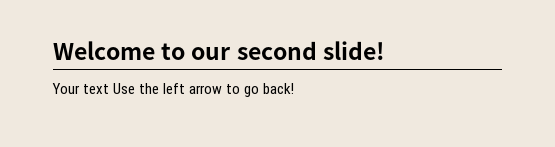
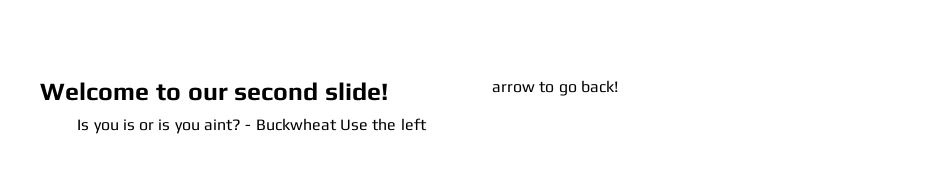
- Your text Use the left arrow to go back!
+ Is you is or is you aint? - Buckwheat Use the left arrow to go back!

